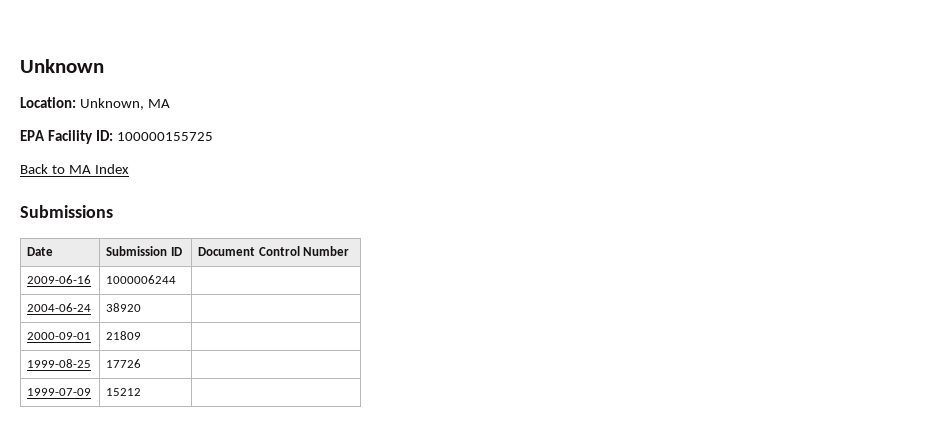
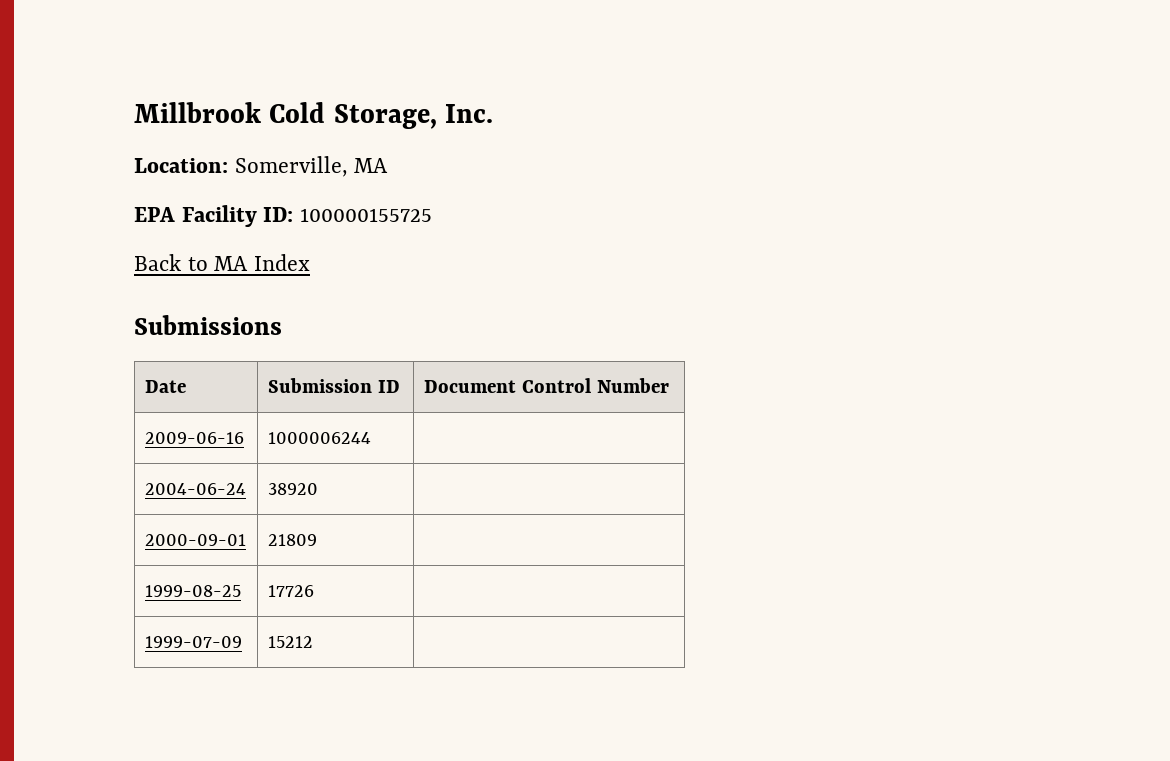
- Unknown
+ Millbrook Cold Storage, Inc.
- Location: Unknown, MA
+ Location: Somerville, MA

